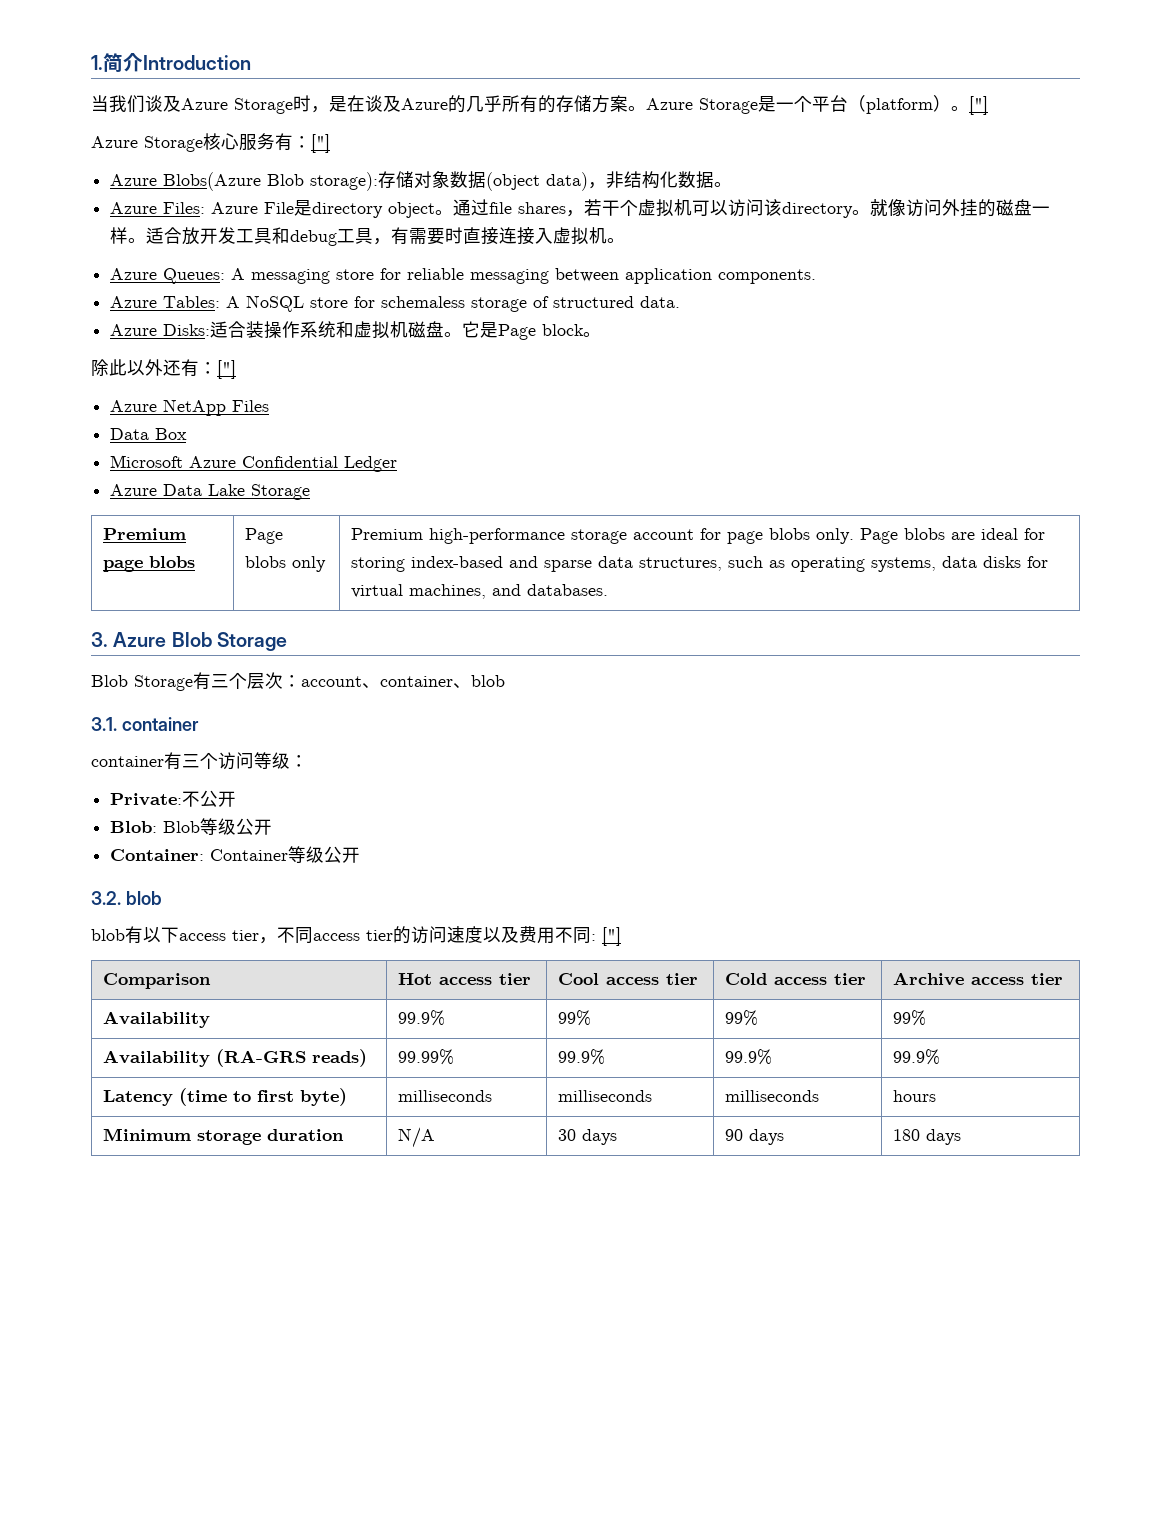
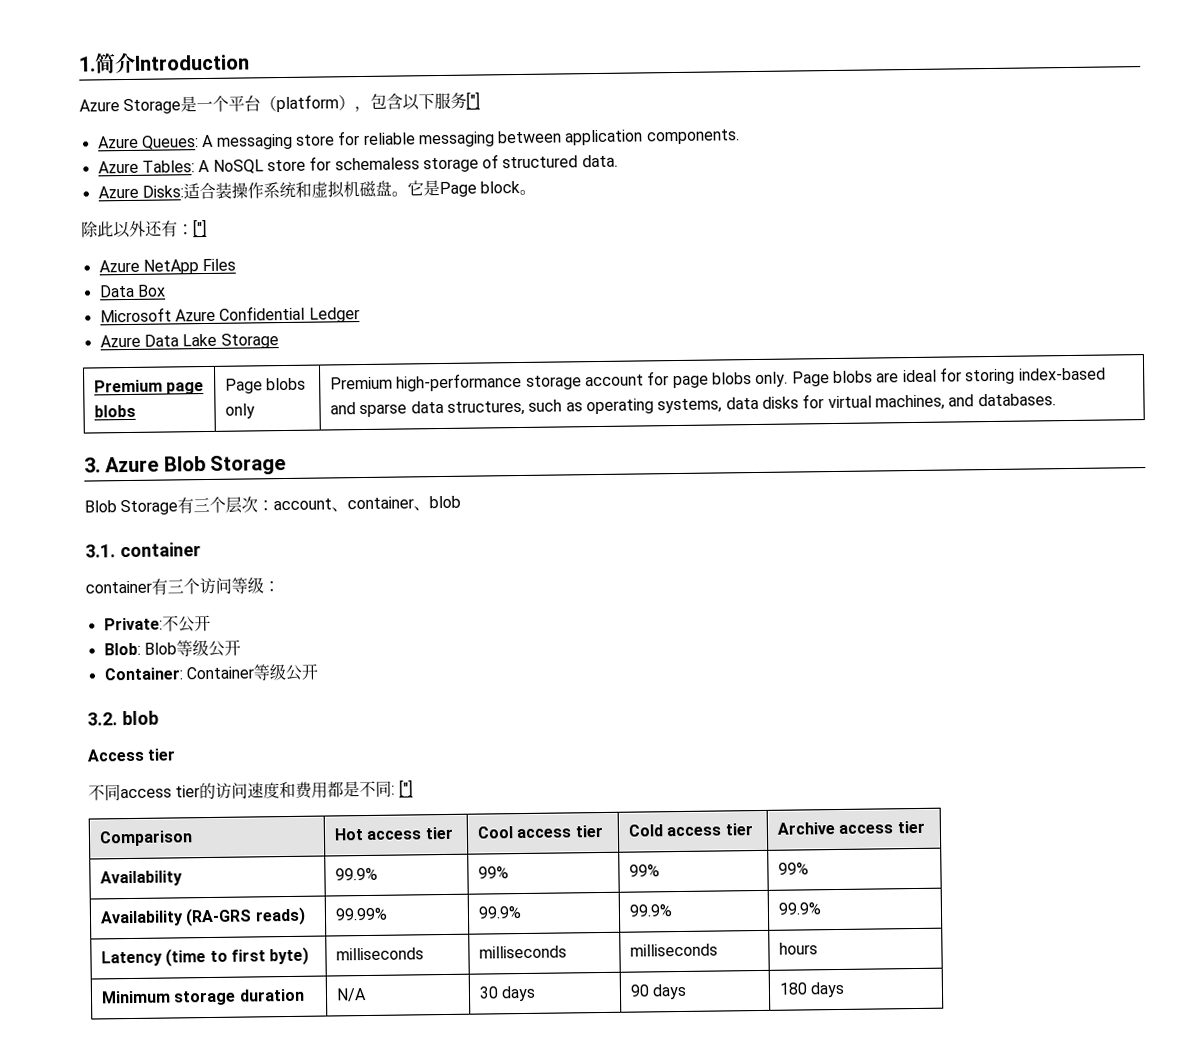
- 当我们谈及Azure Storage时，是在谈及Azure的几乎所有的存储方案。Azure Storage是一个平台（platform）。["]
- Azure Storage核心服务有：["]
- Azure Blobs(Azure Blob storage):存储对象数据(object data)，非结构化数据。
- Azure Files: Azure File是directory object。通过file shares，若干个虚拟机可以访问该directory。就像访问外挂的磁盘一样。适合放开发工具和debug工具，有需要时直接连接入虚拟机。
+ Azure Storage是一个平台（platform），包含以下服务["]
- blob有以下access tier，不同access tier的访问速度以及费用不同: ["]
+ Access tier
+ 不同access tier的访问速度和费用都是不同: ["]

